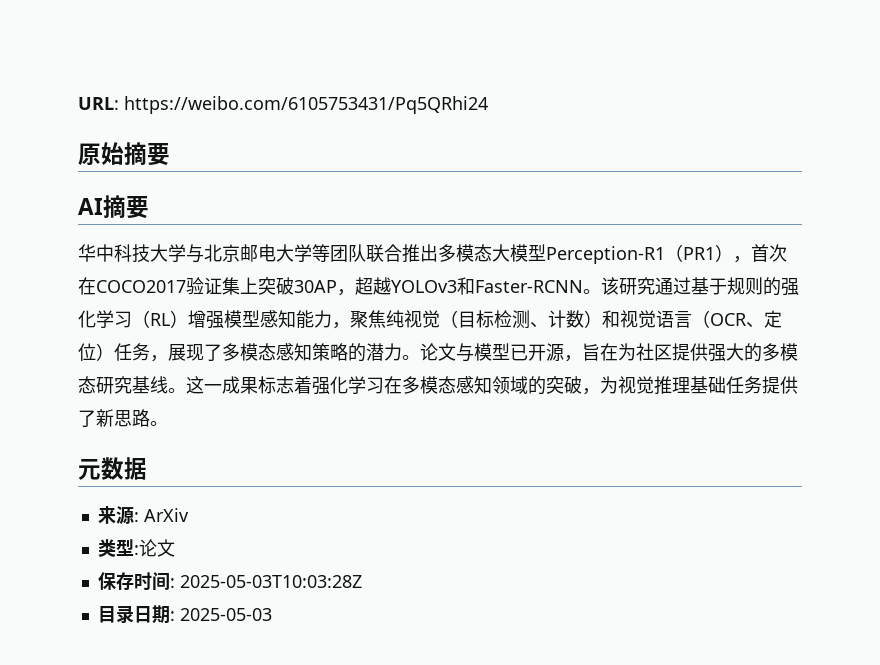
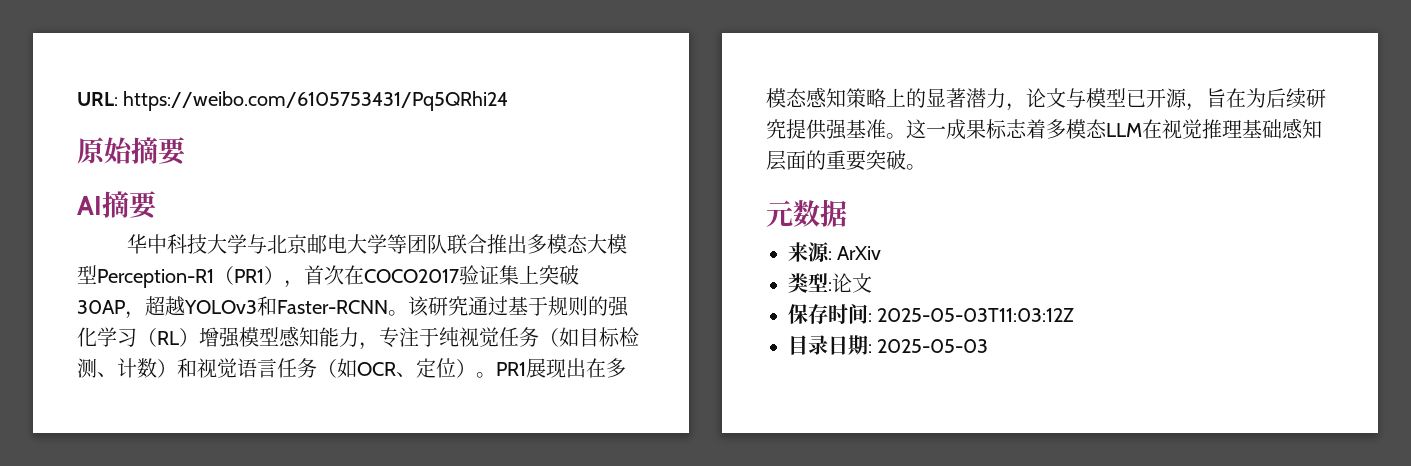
- 该研究通过基于规则的强化学习（RL）增强模型感知能力，聚焦纯视觉（目标检测、计数）和视觉语言（OCR、定位）任务，展现了多模态感知策略的潜力。论文与模型已开源，旨在为社区提供强大的多模态研究基线。这一成果标志着强化学习在多模态感知领域的突破，为视觉推理基础任务提供了新思路。
+ 该研究通过基于规则的强化学习（RL）增强模型感知能力，专注于纯视觉任务（如目标检测、计数）和视觉语言任务（如OCR、定位）。PR1展现出在多模态感知策略上的显著潜力，论文与模型已开源，旨在为后续研究提供强基准。这一成果标志着多模态LLM在视觉推理基础感知层面的重要突破。
- 保存时间: 2025-05-03T10:03:28Z
+ 保存时间: 2025-05-03T11:03:12Z

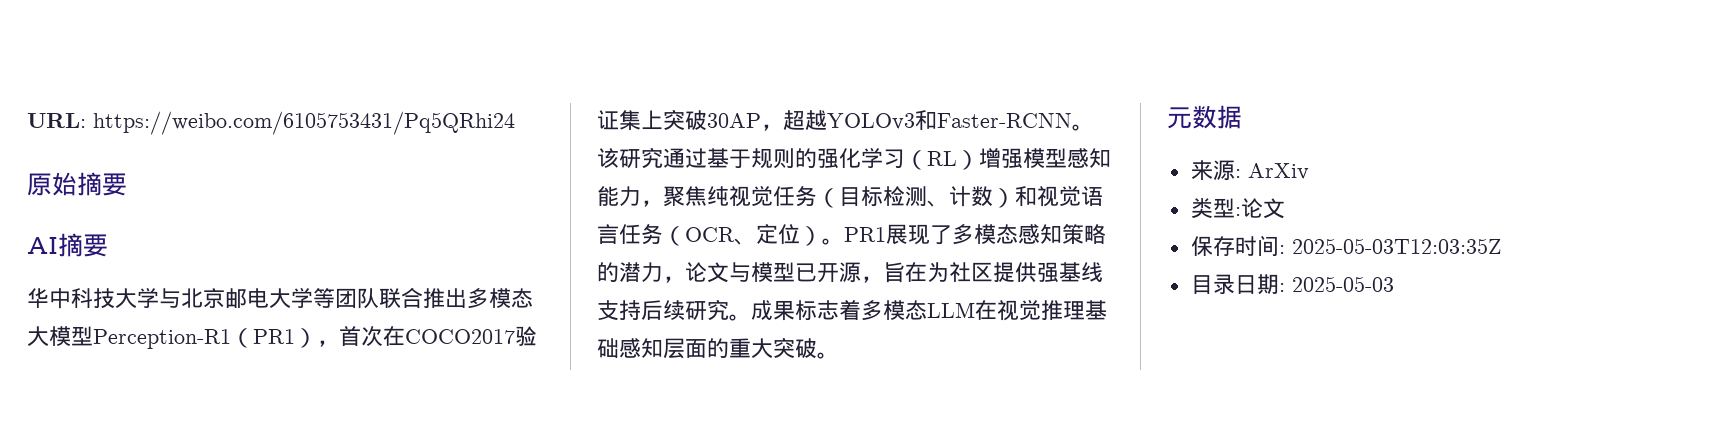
- 该研究通过基于规则的强化学习（RL）增强模型感知能力，专注于纯视觉任务（如目标检测、计数）和视觉语言任务（如OCR、定位）。
+ 该研究通过基于规则的强化学习（RL）增强模型感知能力，聚焦纯视觉任务（目标检测、计数）和视觉语言任务（OCR、定位）。
- PR1展现出在多模态感知策略上的显著潜力，论文与模型已开源，旨在为后续研究提供强基准。这一成果标志着多模态LLM在视觉推理基础感知层面的重要突破。
+ PR1展现了多模态感知策略的潜力，论文与模型已开源，旨在为社区提供强基线支持后续研究。成果标志着多模态LLM在视觉推理基础感知层面的重大突破。
- 保存时间: 2025-05-03T11:03:12Z
+ 保存时间: 2025-05-03T12:03:35Z

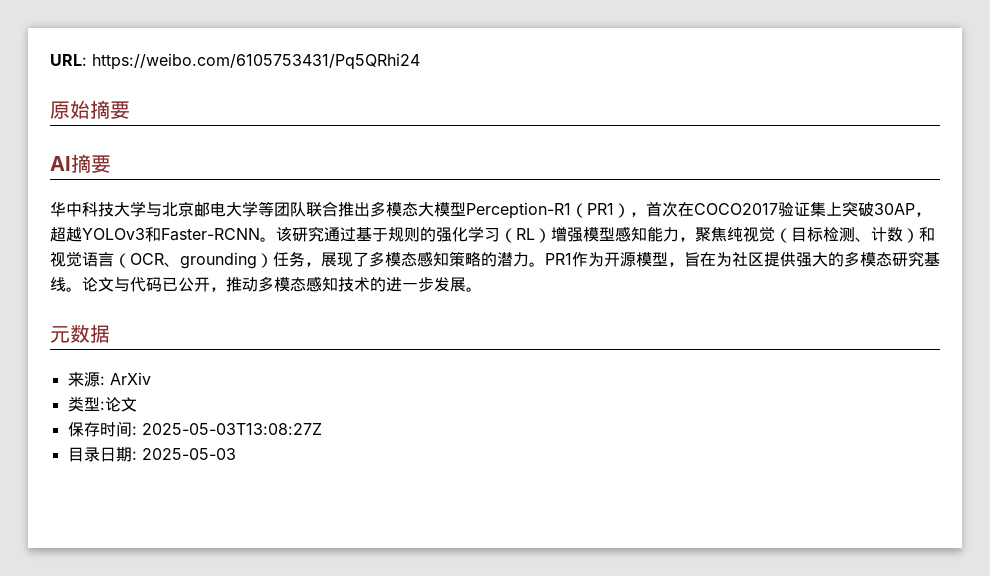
- 该研究通过基于规则的强化学习（RL）增强模型感知能力，聚焦纯视觉任务（目标检测、计数）和视觉语言任务（OCR、定位）。PR1展现了多模态感知策略的潜力，论文与模型已开源，旨在为社区提供强基线支持后续研究。成果标志着多模态LLM在视觉推理基础感知层面的重大突破。
+ 该研究通过基于规则的强化学习（RL）增强模型感知能力，聚焦纯视觉（目标检测、计数）和视觉语言（OCR、grounding）任务，展现了多模态感知策略的潜力。PR1作为开源模型，旨在为社区提供强大的多模态研究基线。论文与代码已公开，推动多模态感知技术的进一步发展。
- 保存时间: 2025-05-03T12:03:35Z
+ 保存时间: 2025-05-03T13:08:27Z

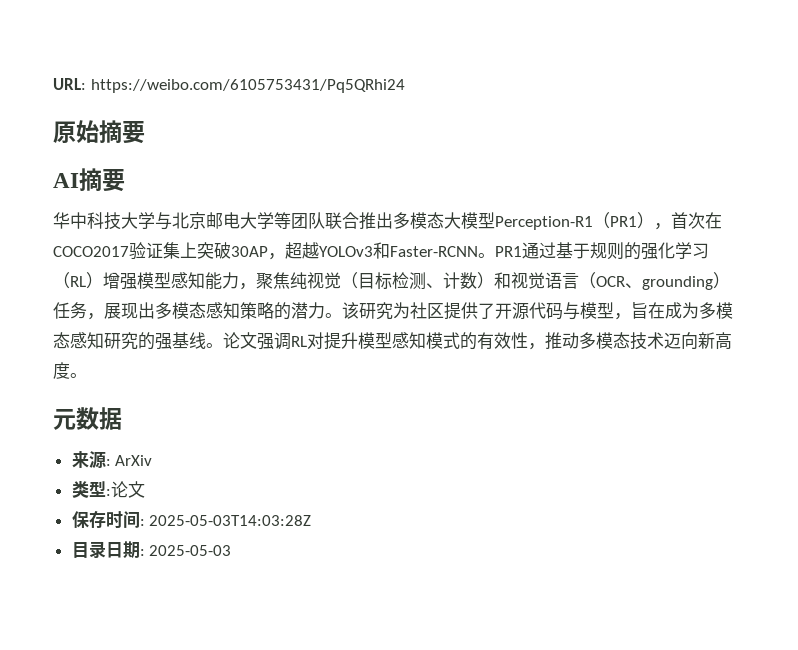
- 该研究通过基于规则的强化学习（RL）增强模型感知能力，聚焦纯视觉（目标检测、计数）和视觉语言（OCR、grounding）任务，展现了多模态感知策略的潜力。
+ PR1通过基于规则的强化学习（RL）增强模型感知能力，聚焦纯视觉（目标检测、计数）和视觉语言（OCR、grounding）任务，展现出多模态感知策略的潜力。
- PR1作为开源模型，旨在为社区提供强大的多模态研究基线。论文与代码已公开，推动多模态感知技术的进一步发展。
+ 该研究为社区提供了开源代码与模型，旨在成为多模态感知研究的强基线。论文强调RL对提升模型感知模式的有效性，推动多模态技术迈向新高度。
- 保存时间: 2025-05-03T13:08:27Z
+ 保存时间: 2025-05-03T14:03:28Z

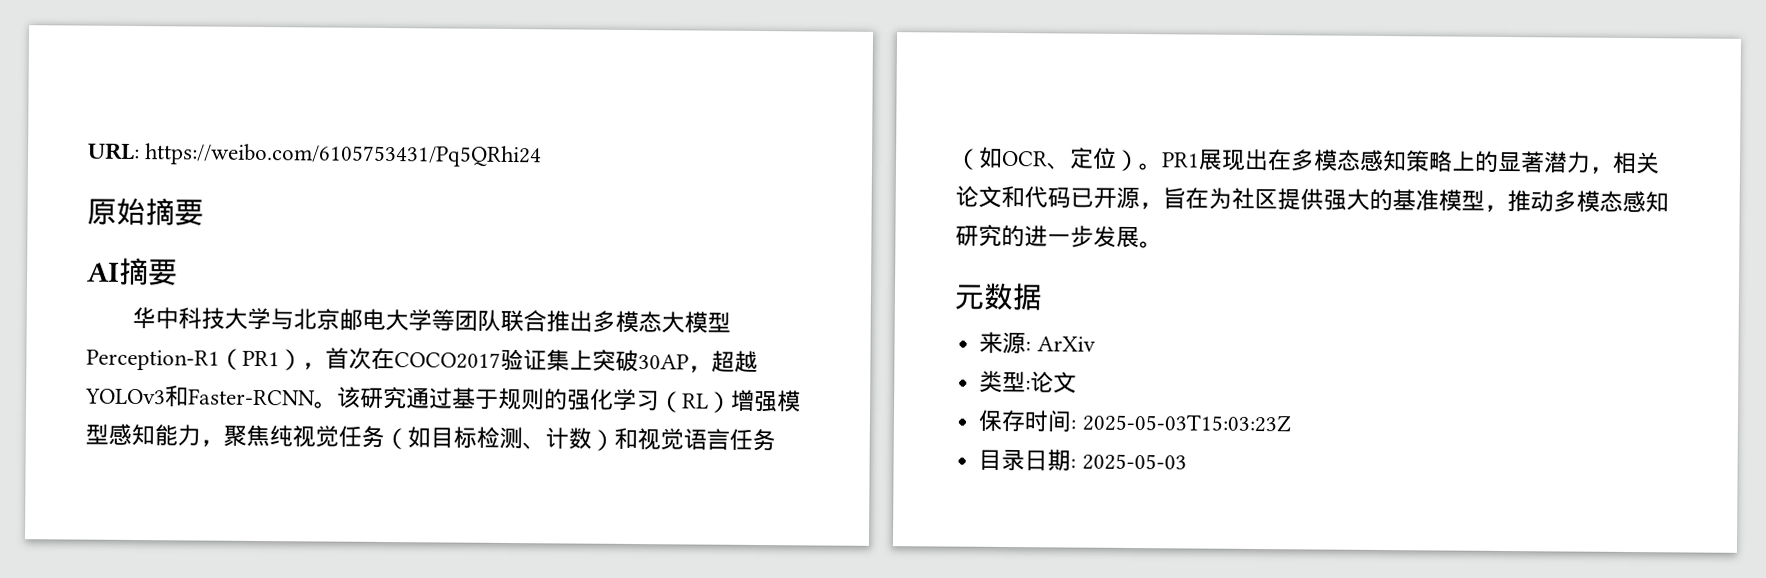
- PR1通过基于规则的强化学习（RL）增强模型感知能力，聚焦纯视觉（目标检测、计数）和视觉语言（OCR、grounding）任务，展现出多模态感知策略的潜力。该研究为社区提供了开源代码与模型，旨在成为多模态感知研究的强基线。论文强调RL对提升模型感知模式的有效性，推动多模态技术迈向新高度。
+ 该研究通过基于规则的强化学习（RL）增强模型感知能力，聚焦纯视觉任务（如目标检测、计数）和视觉语言任务（如OCR、定位）。PR1展现出在多模态感知策略上的显著潜力，相关论文和代码已开源，旨在为社区提供强大的基准模型，推动多模态感知研究的进一步发展。
- 保存时间: 2025-05-03T14:03:28Z
+ 保存时间: 2025-05-03T15:03:23Z

